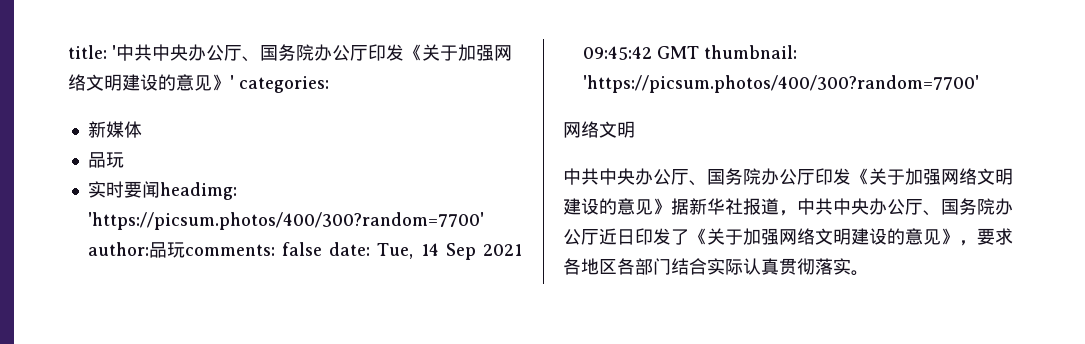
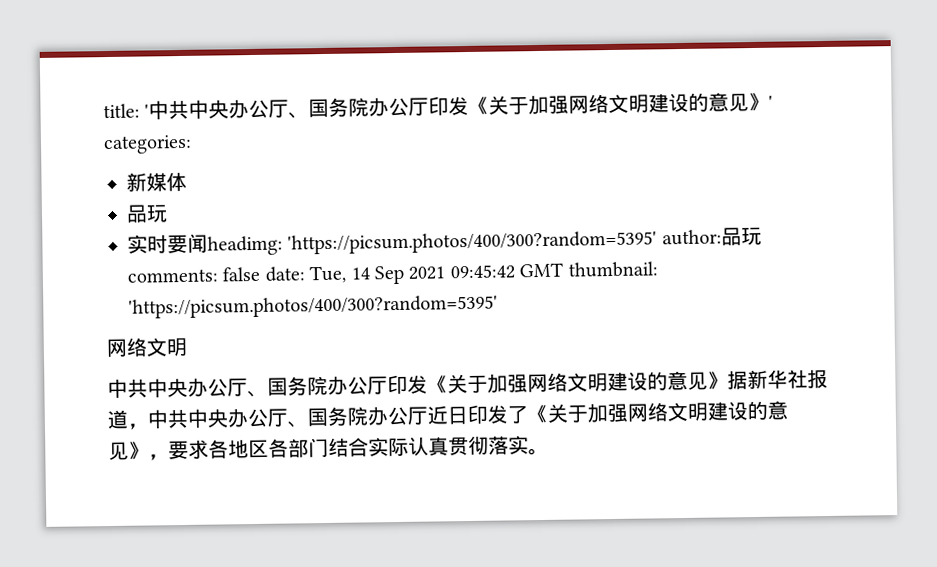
- 实时要闻headimg: 'https://picsum.photos/400/300?random=7700' author:品玩comments: false date: Tue, 14 Sep 2021 09:45:42 GMT thumbnail: 'https://picsum.photos/400/300?random=7700'
+ 实时要闻headimg: 'https://picsum.photos/400/300?random=5395' author:品玩comments: false date: Tue, 14 Sep 2021 09:45:42 GMT thumbnail: 'https://picsum.photos/400/300?random=5395'

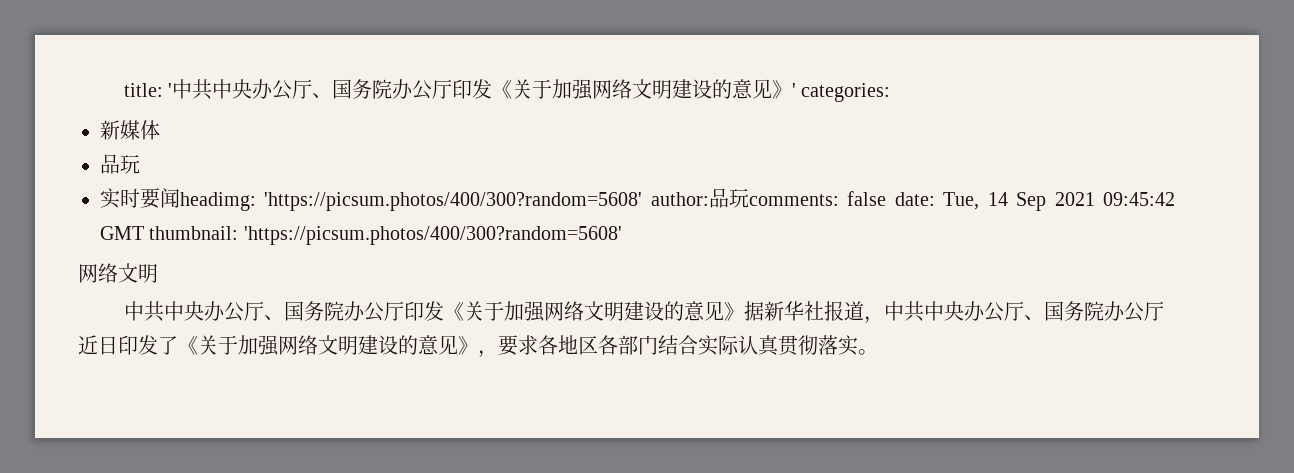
- 实时要闻headimg: 'https://picsum.photos/400/300?random=5395' author:品玩comments: false date: Tue, 14 Sep 2021 09:45:42 GMT thumbnail: 'https://picsum.photos/400/300?random=5395'
+ 实时要闻headimg: 'https://picsum.photos/400/300?random=5608' author:品玩comments: false date: Tue, 14 Sep 2021 09:45:42 GMT thumbnail: 'https://picsum.photos/400/300?random=5608'

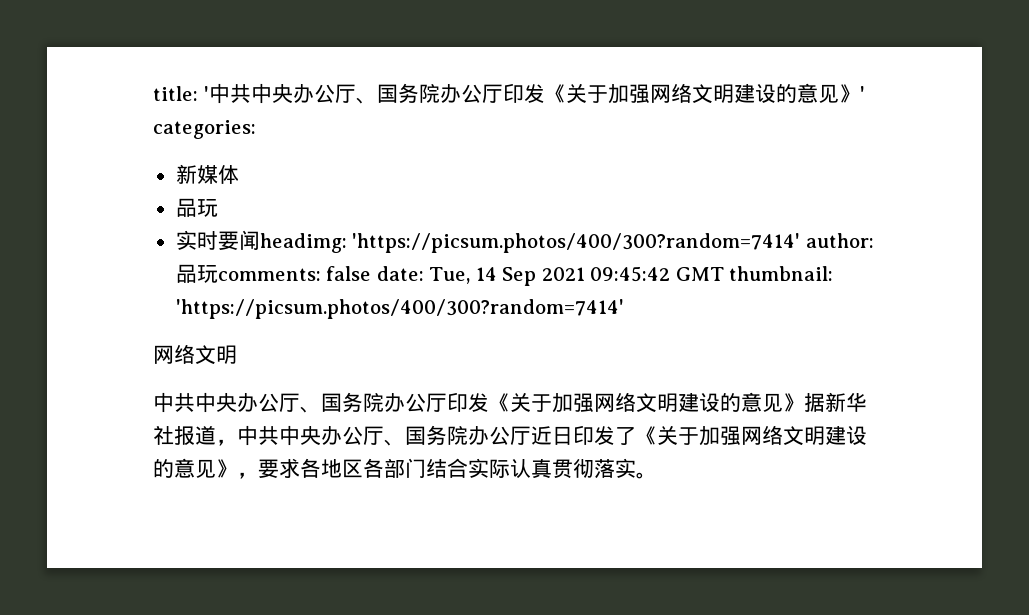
- 实时要闻headimg: 'https://picsum.photos/400/300?random=5608' author:品玩comments: false date: Tue, 14 Sep 2021 09:45:42 GMT thumbnail: 'https://picsum.photos/400/300?random=5608'
+ 实时要闻headimg: 'https://picsum.photos/400/300?random=7414' author:品玩comments: false date: Tue, 14 Sep 2021 09:45:42 GMT thumbnail: 'https://picsum.photos/400/300?random=7414'

